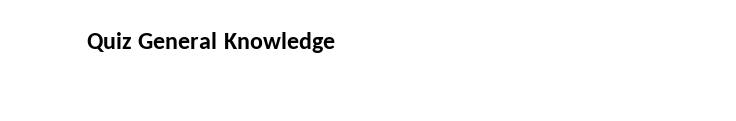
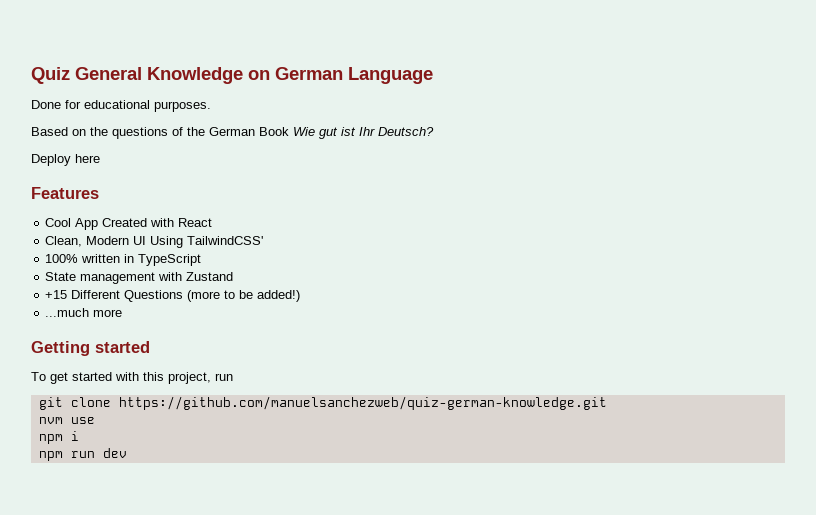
- Quiz General Knowledge
+ Quiz General Knowledge on German Language
+ Done for educational purposes.
+ Based on the questions of the German Book Wie gut ist Ihr Deutsch?
+ Deploy here
+ Features
+ Cool App Created with React
+ Clean, Modern UI Using TailwindCSS'
+ 100% written in TypeScript
+ State management with Zustand
+ +15 Different Questions (more to be added!)
+ ...much more
+ Getting started
+ To get started with this project, run
+ git clone https://github.com/manuelsanchezweb/quiz-german-knowledge.git
+ nvm use
+ npm i
+ npm run dev

